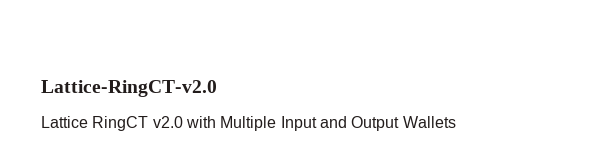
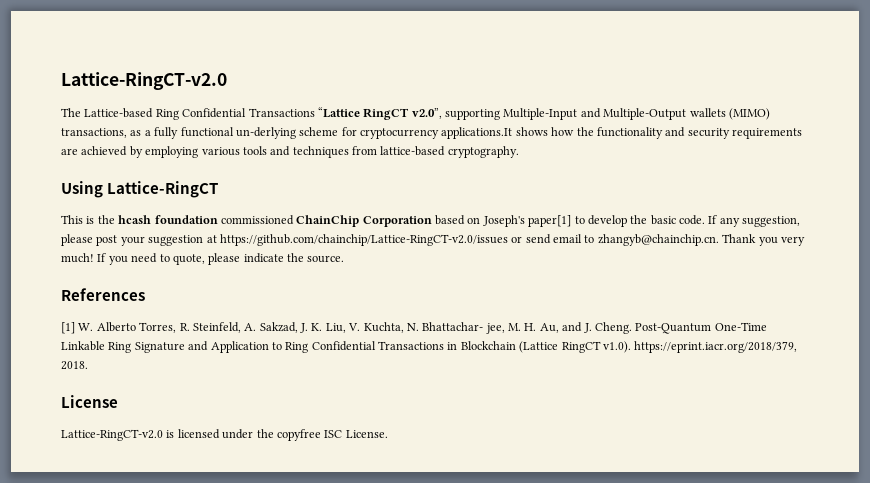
- Lattice RingCT v2.0 with Multiple Input and Output Wallets
+ The Lattice-based Ring Confidential Transactions “Lattice RingCT v2.0”, supporting Multiple-Input and Multiple-Output wallets (MIMO) transactions, as a fully functional un-derlying scheme for cryptocurrency applications.It shows how the functionality and security requirements are achieved by employing various tools and techniques from lattice-based cryptography.
+ Using Lattice-RingCT
+ This is the hcash foundation commissioned ChainChip Corporation based on Joseph's paper[1] to develop the basic code. If any suggestion, please post your suggestion at https://github.com/chainchip/Lattice-RingCT-v2.0/issues or send email to zhangyb@chainchip.cn. Thank you very much! If you need to quote, please indicate the source.
+ References
+ [1] W. Alberto Torres, R. Steinfeld, A. Sakzad, J. K. Liu, V. Kuchta, N. Bhattachar- jee, M. H. Au, and J. Cheng. Post-Quantum One-Time Linkable Ring Signature and Application to Ring Confidential Transactions in Blockchain (Lattice RingCT v1.0). https://eprint.iacr.org/2018/379, 2018.
+ License
+ Lattice-RingCT-v2.0 is licensed under the copyfree ISC License.

